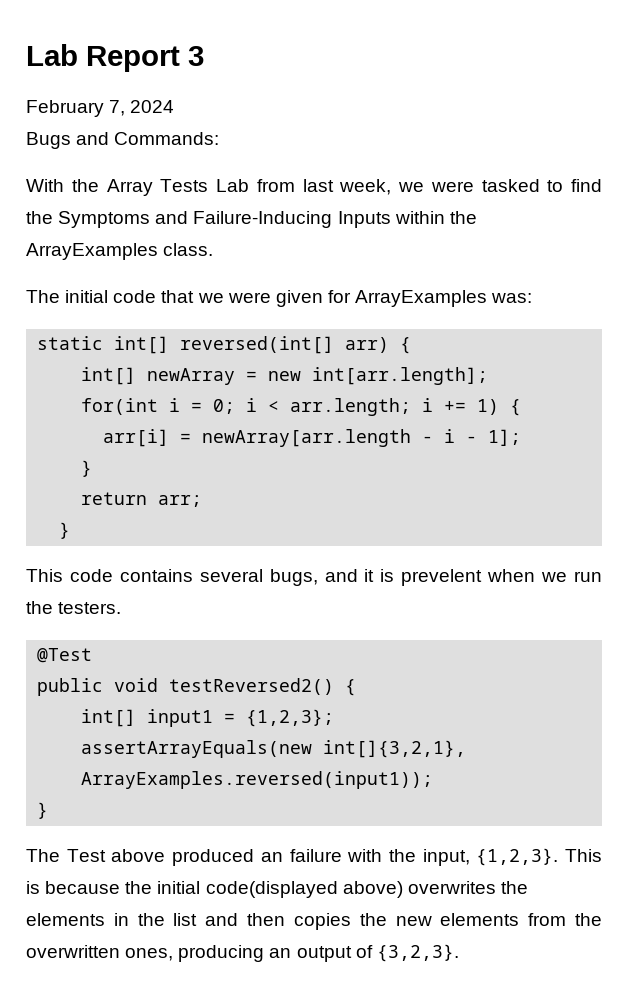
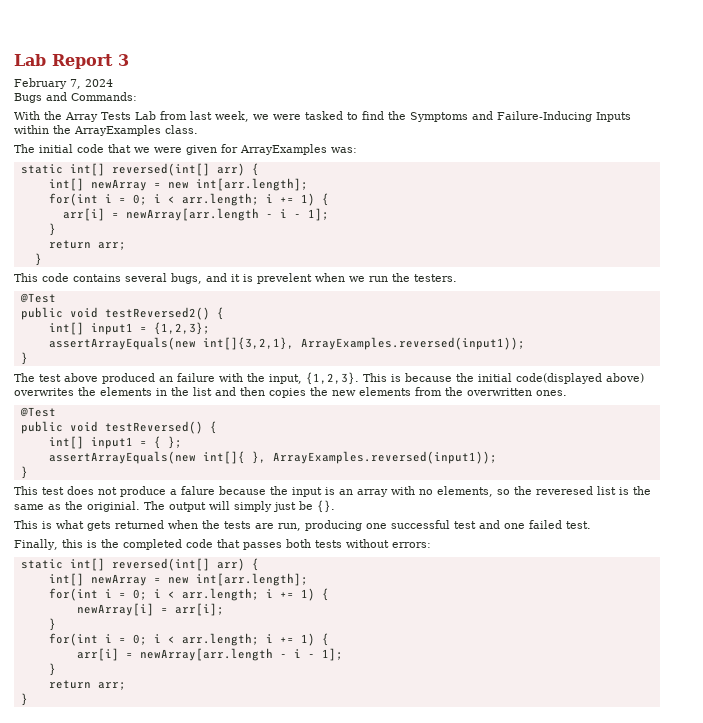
- The Test above produced an failure with the input, {1,2,3}.
+ The test above produced an failure with the input, {1,2,3}.
- This is because the initial code(displayed above) overwrites the elements in the list and then copies the new elements from the overwritten ones, producing an output of {3,2,3}.
+ This is because the initial code(displayed above) overwrites the elements in the list and then copies the new elements from the overwritten ones.
+ @Test
+ public void testReversed() {
+ int[] input1 = { };
+ assertArrayEquals(new int[]{ }, ArrayExamples.reversed(input1));
+ }
+ This test does not produce a falure because the input is an array with no elements, so the reveresed list is the same as the originial. The output will simply just be {}.
+ This is what gets returned when the tests are run, producing one successful test and one failed test.
+ Finally, this is the completed code that passes both tests without errors:
+ static int[] reversed(int[] arr) {
+ int[] newArray = new int[arr.length];
+ for(int i = 0; i < arr.length; i += 1) {
+ newArray[i] = arr[i];
+ }
+ for(int i = 0; i < arr.length; i += 1) {
+ arr[i] = newArray[arr.length - i - 1];
+ }
+ return arr;
+ }

